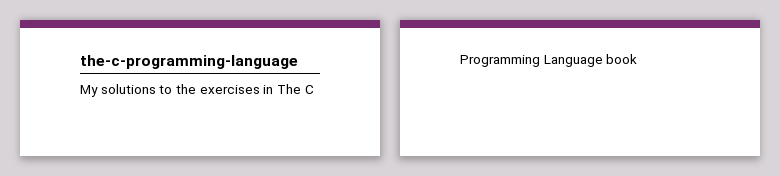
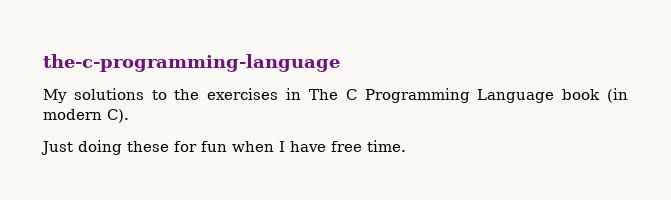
- My solutions to the exercises in The C Programming Language book
+ My solutions to the exercises in The C Programming Language book (in modern C).
+ Just doing these for fun when I have free time.

